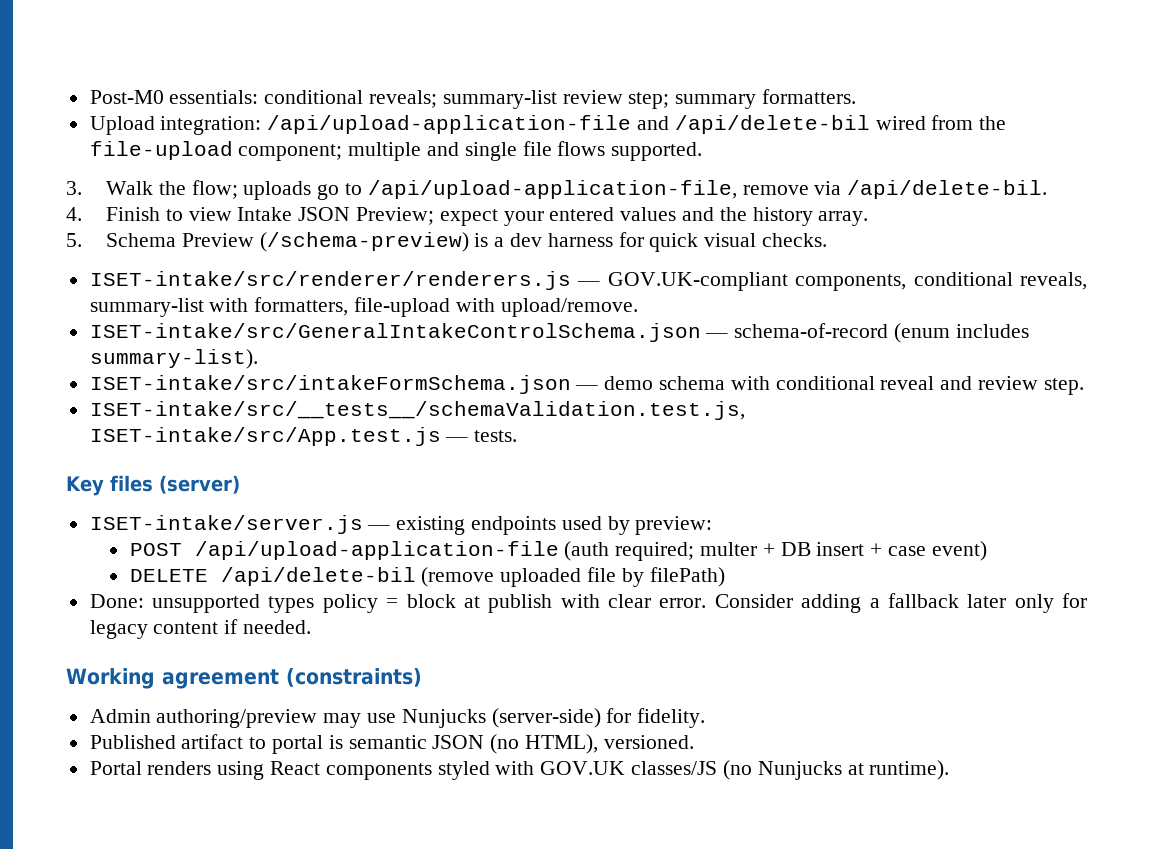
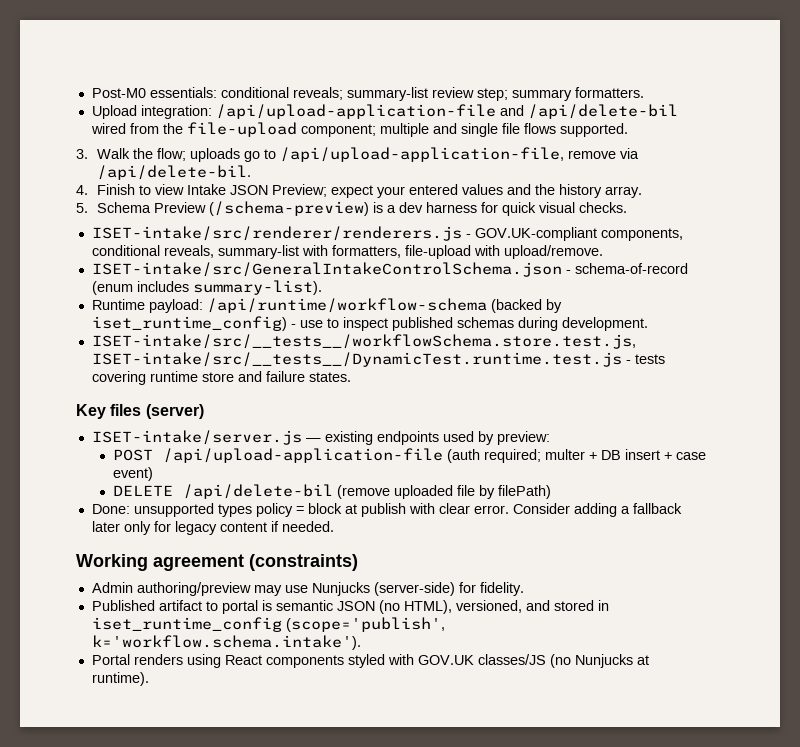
- ISET-intake/src/renderer/renderers.js — GOV.UK-compliant components, conditional reveals, summary-list with formatters, file-upload with upload/remove.
+ ISET-intake/src/renderer/renderers.js - GOV.UK-compliant components, conditional reveals, summary-list with formatters, file-upload with upload/remove.
- ISET-intake/src/GeneralIntakeControlSchema.json — schema-of-record (enum includes summary-list).
+ ISET-intake/src/GeneralIntakeControlSchema.json - schema-of-record (enum includes summary-list).
- ISET-intake/src/intakeFormSchema.json — demo schema with conditional reveal and review step.
- ISET-intake/src/__tests__/schemaValidation.test.js, ISET-intake/src/App.test.js — tests.
+ Runtime payload: /api/runtime/workflow-schema (backed by iset_runtime_config) - use to inspect published schemas during development.
+ ISET-intake/src/__tests__/workflowSchema.store.test.js, ISET-intake/src/__tests__/DynamicTest.runtime.test.js - tests covering runtime store and failure states.
- Published artifact to portal is semantic JSON (no HTML), versioned.
+ Published artifact to portal is semantic JSON (no HTML), versioned, and stored in iset_runtime_config (scope='publish', k='workflow.schema.intake').

